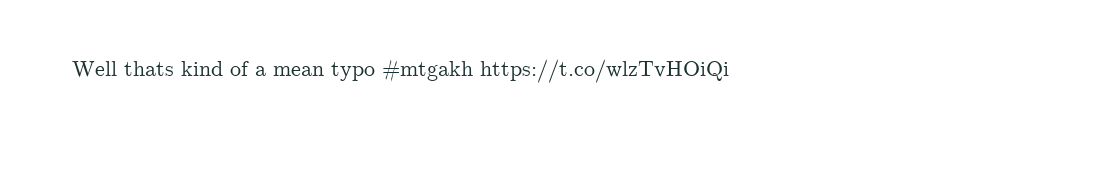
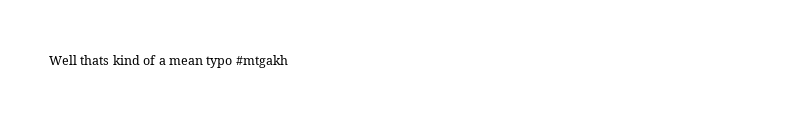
- Well thats kind of a mean typo #mtgakh https://t.co/wlzTvHOiQi
+ Well thats kind of a mean typo #mtgakh

